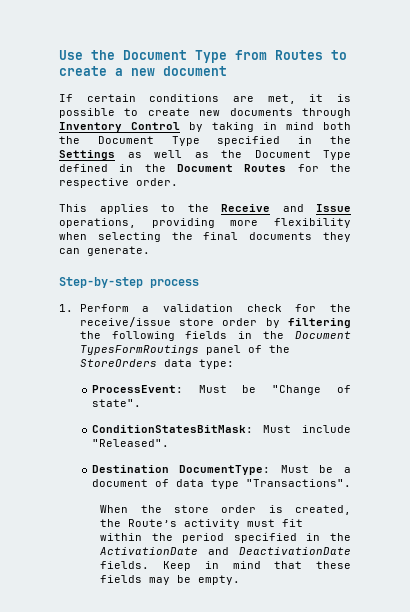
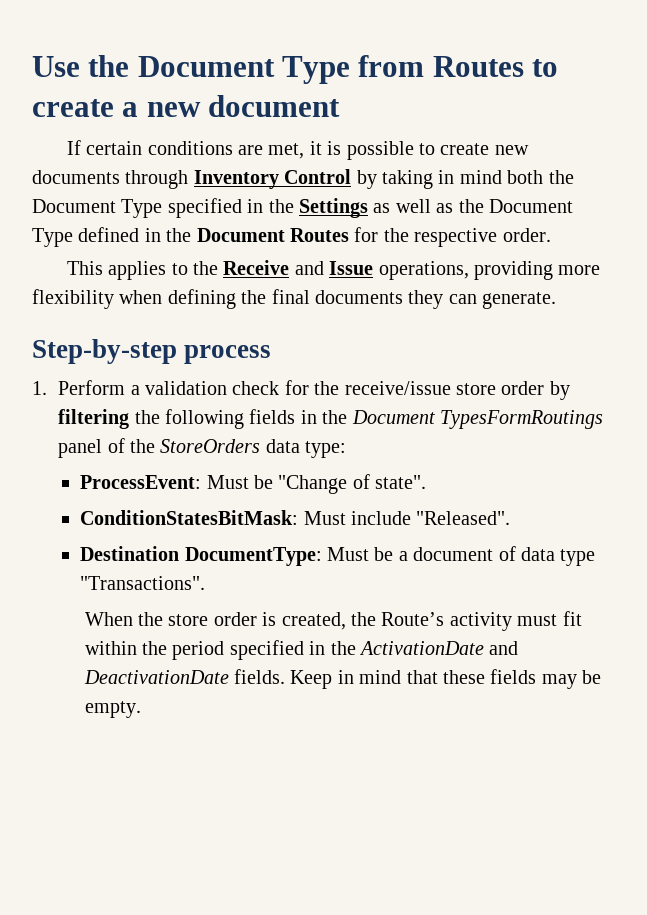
- This applies to the Receive and Issue operations, providing more flexibility when selecting the final documents they can generate.
+ This applies to the Receive and Issue operations, providing more flexibility when defining the final documents they can generate.

